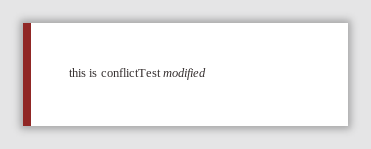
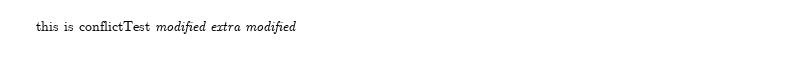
- this is conflictTest modified
+ this is conflictTest modified extra modified

